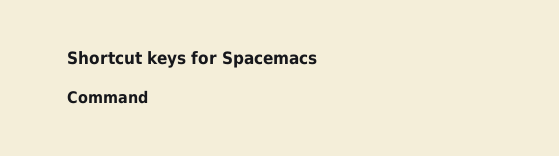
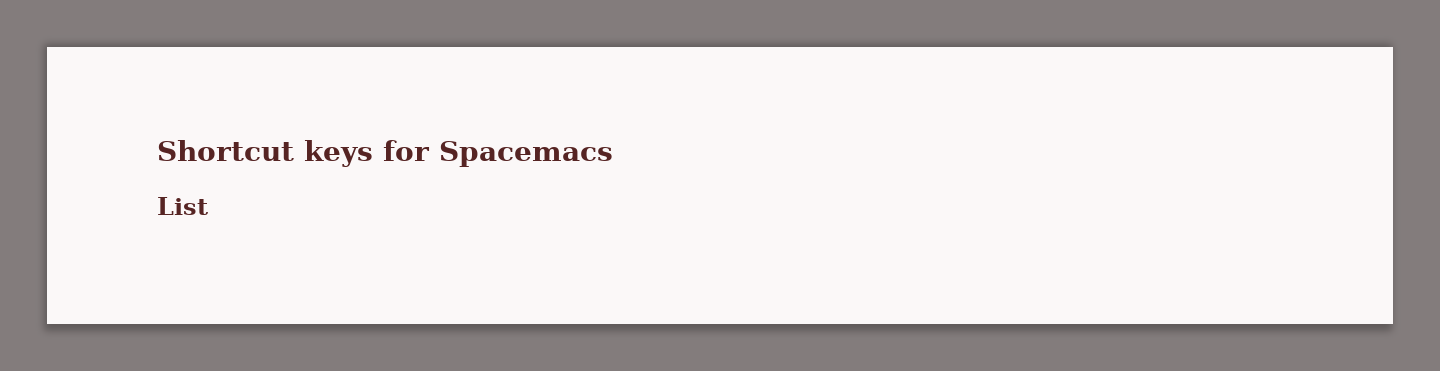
- Command
+ List

